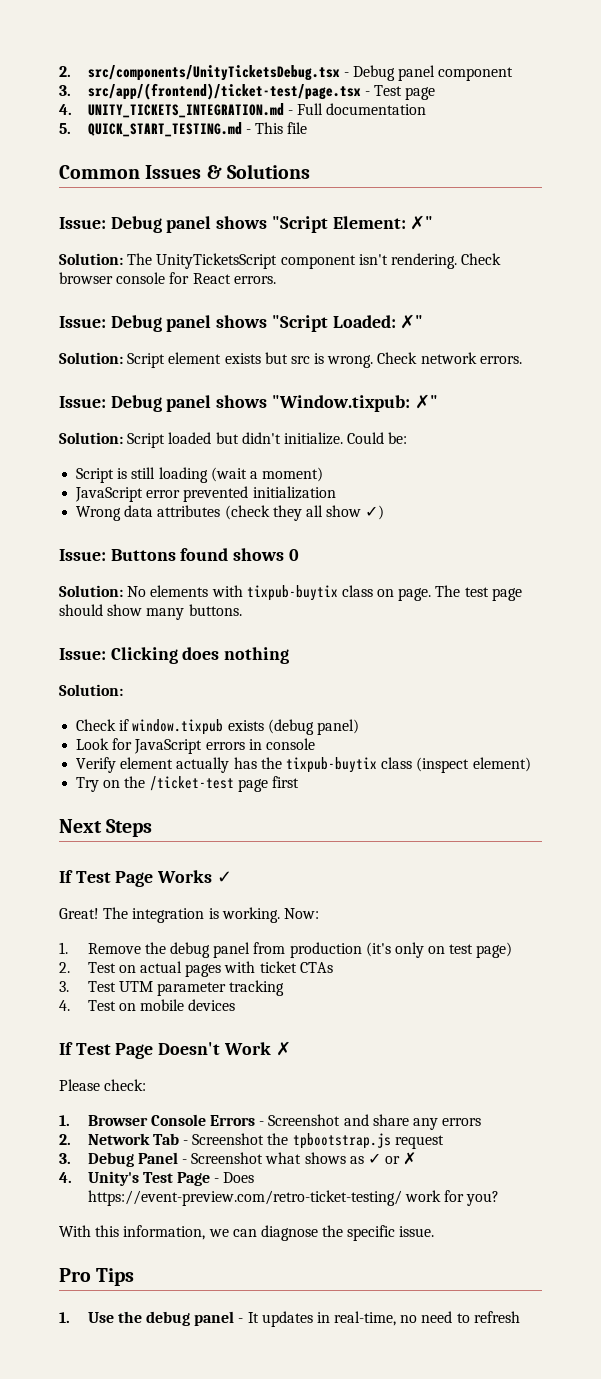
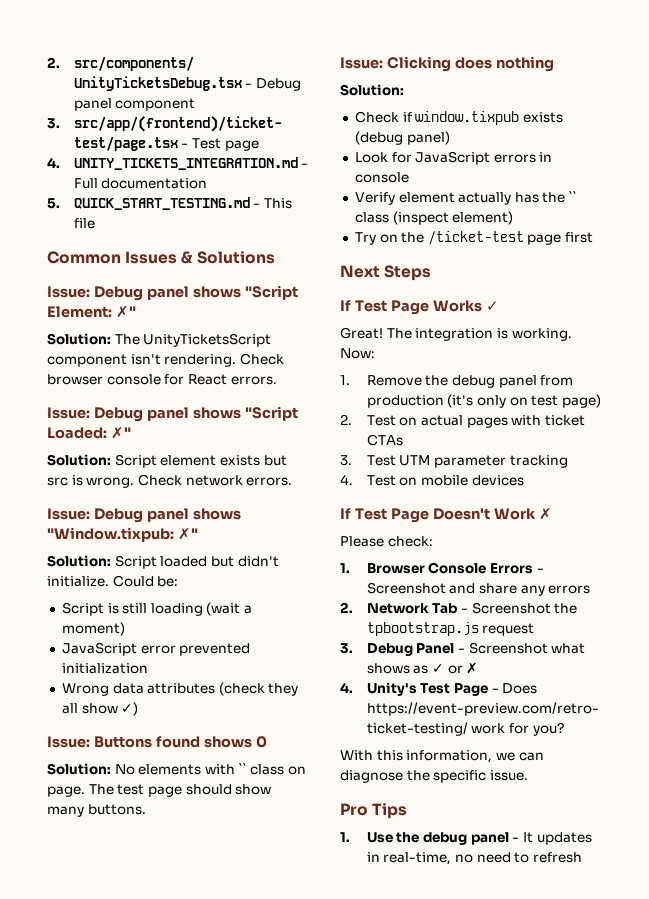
- Solution: No elements with tixpub-buytix class on page.
+ Solution: No elements with `` class on page.
- Verify element actually has the tixpub-buytix class (inspect element)
+ Verify element actually has the `` class (inspect element)

